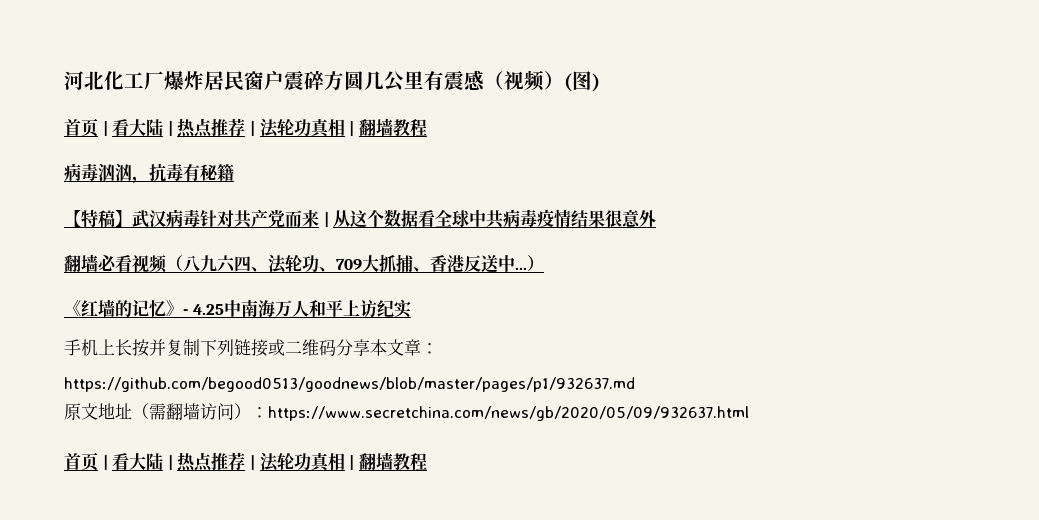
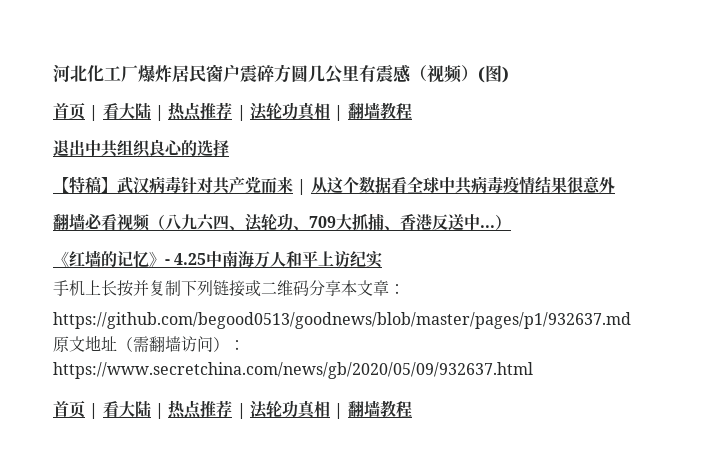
- 病毒汹汹，抗毒有秘籍
+ 退出中共组织良心的选择

